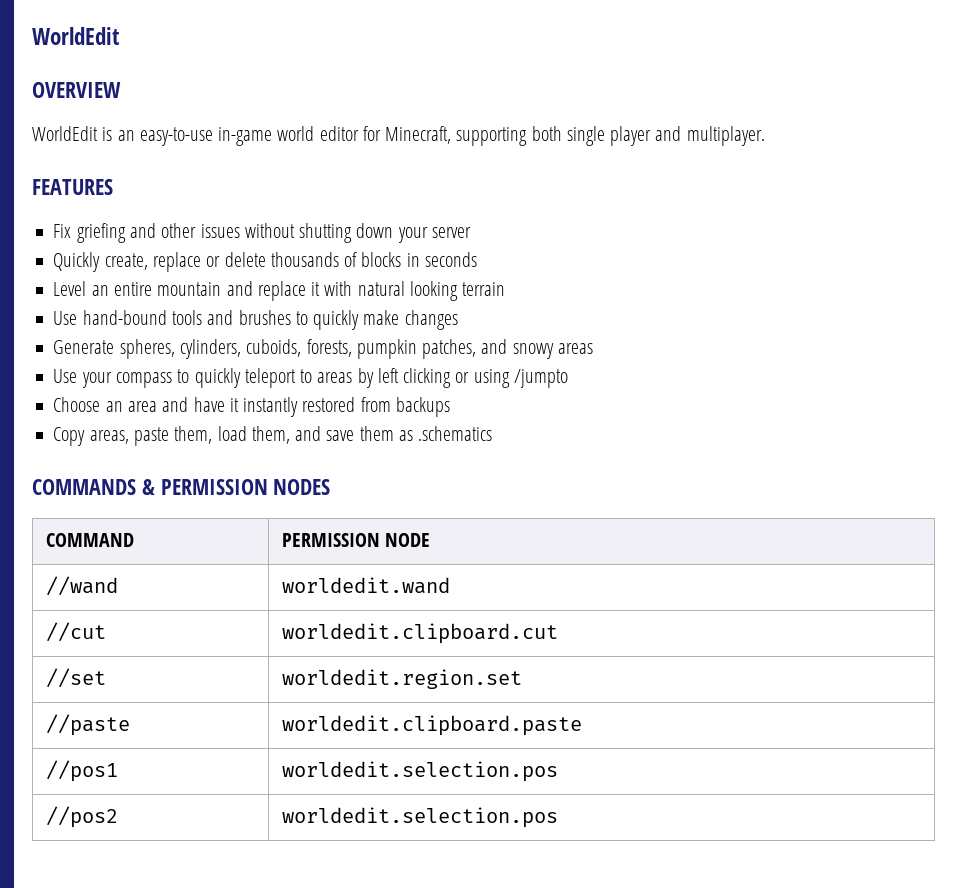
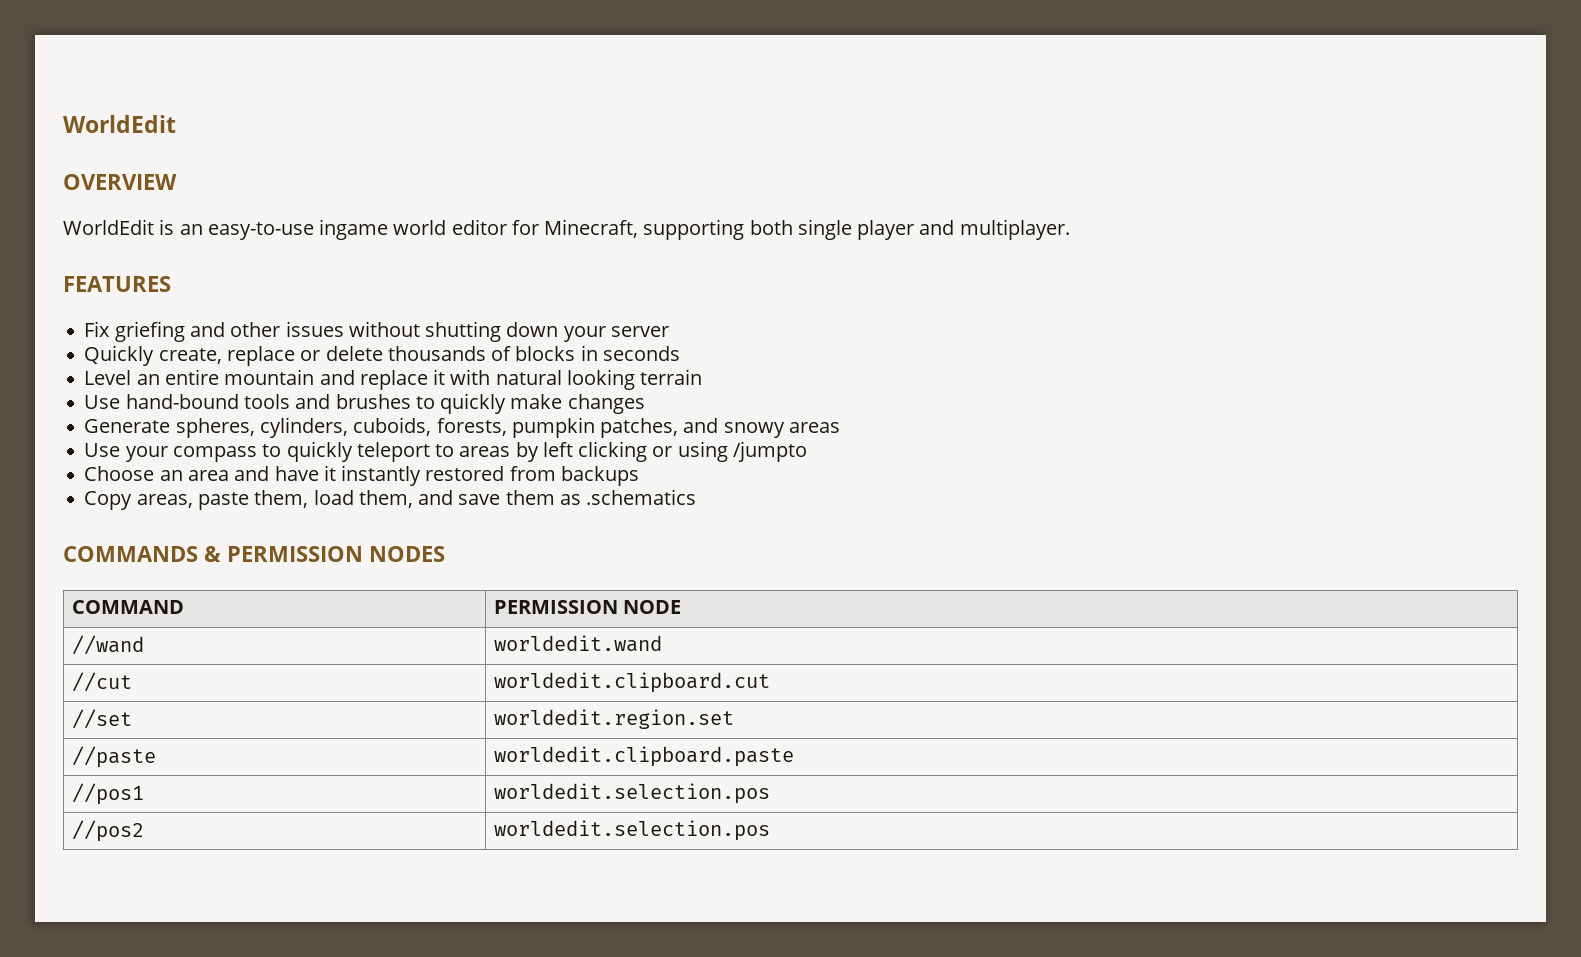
- WorldEdit is an easy-to-use in-game world editor for Minecraft, supporting both single player and multiplayer.
+ WorldEdit is an easy-to-use ingame world editor for Minecraft, supporting both single player and multiplayer.

